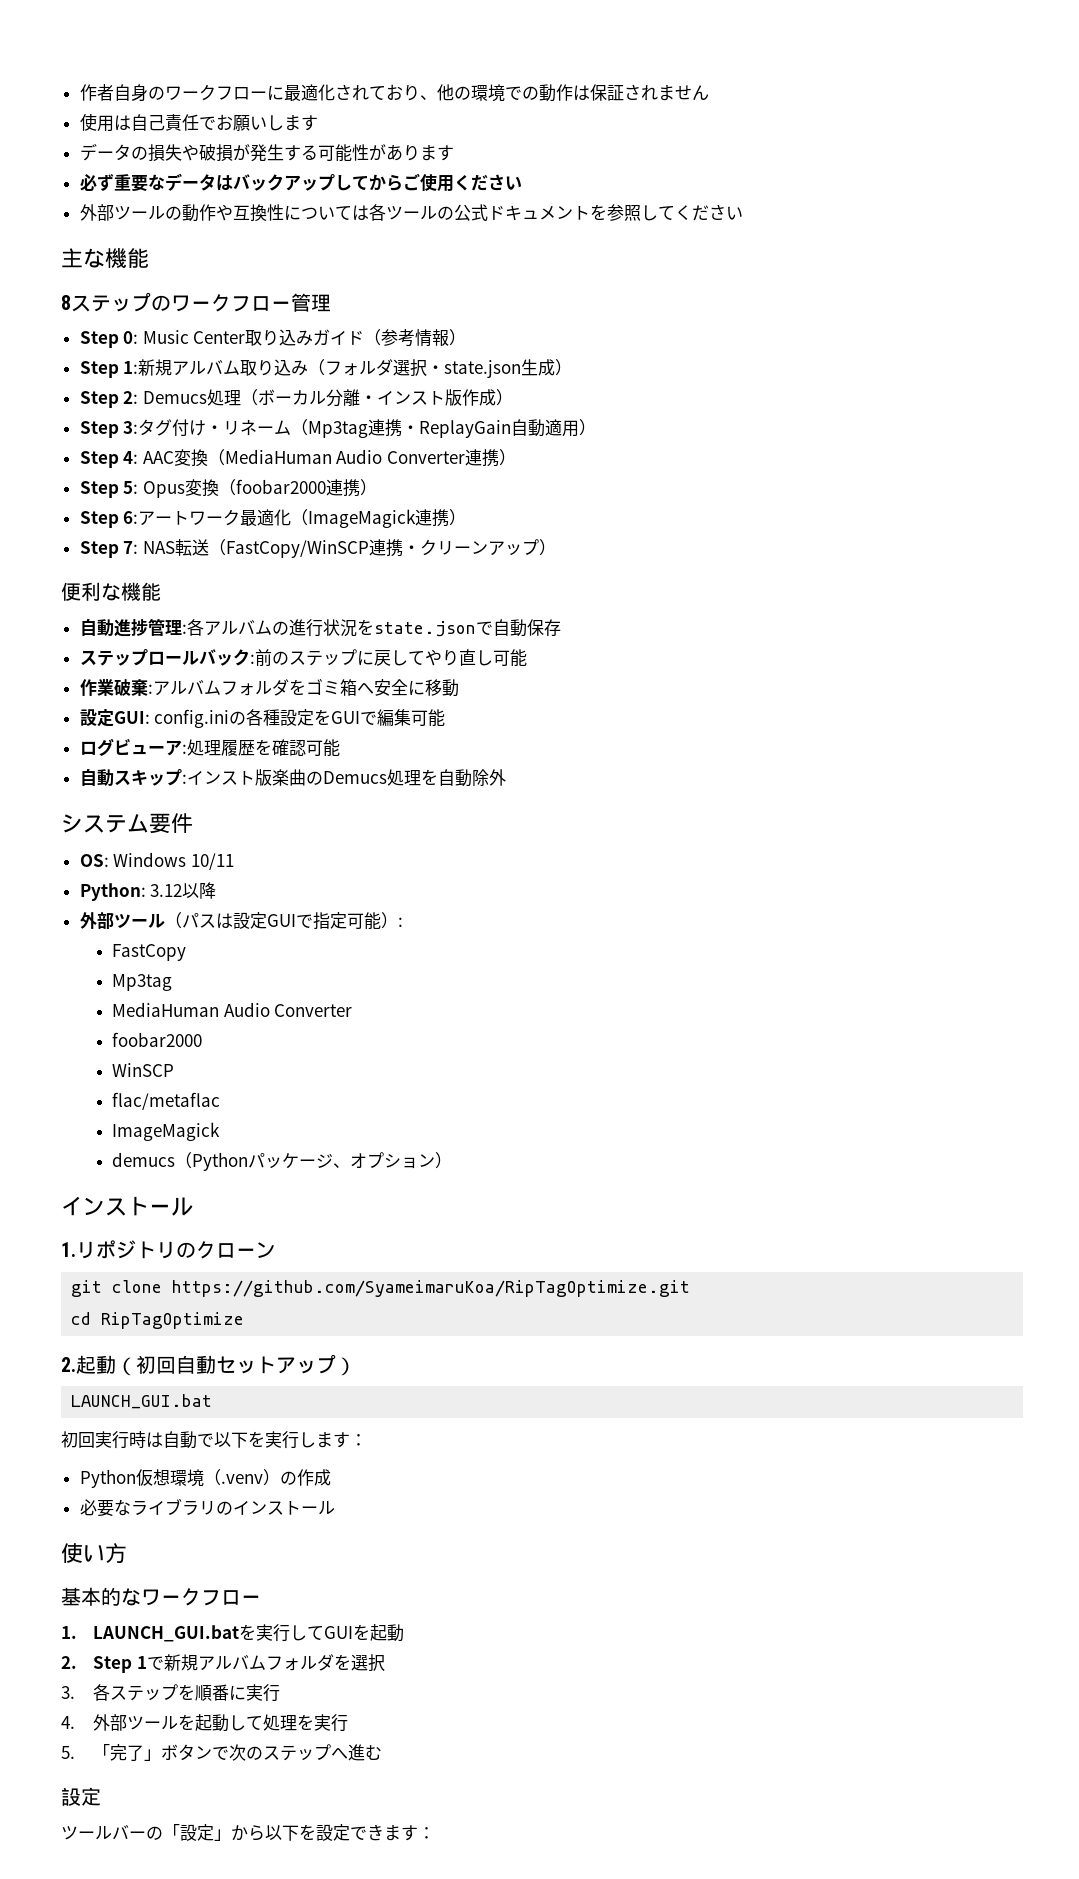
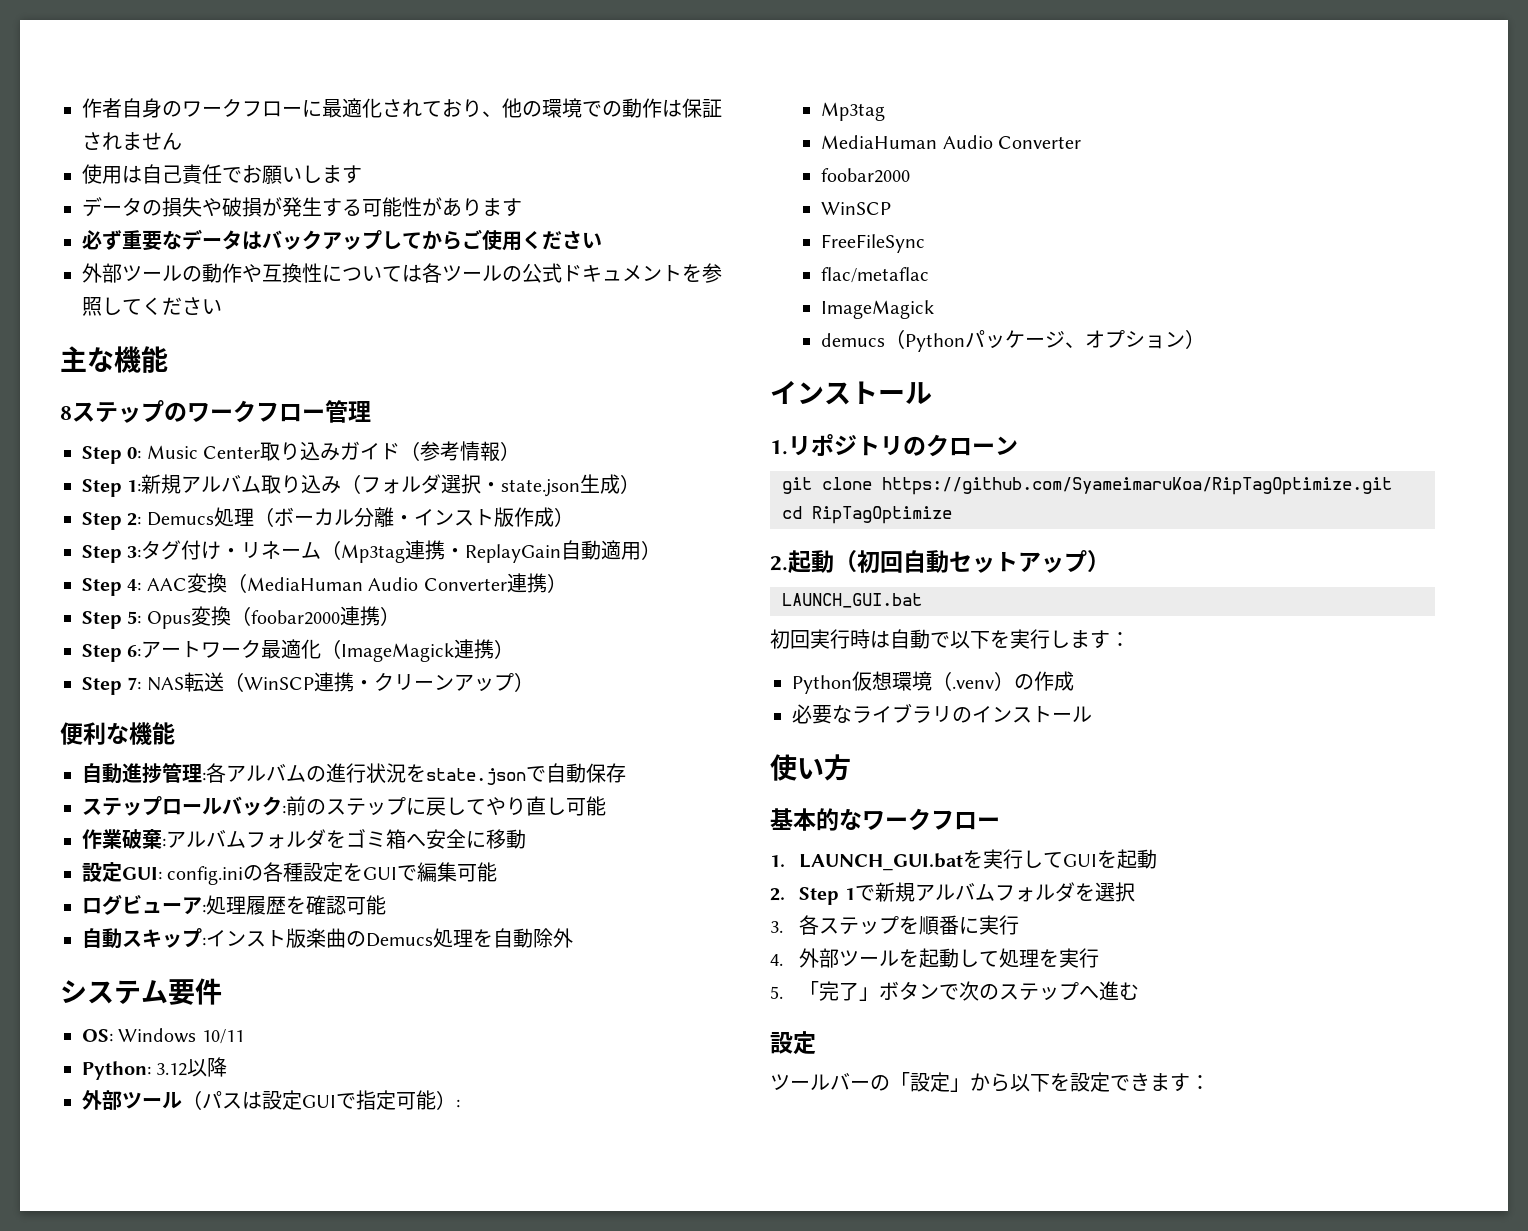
- Step 7: NAS転送（FastCopy/WinSCP連携・クリーンアップ）
+ Step 7: NAS転送（WinSCP連携・クリーンアップ）
- FastCopy
+ FreeFileSync

